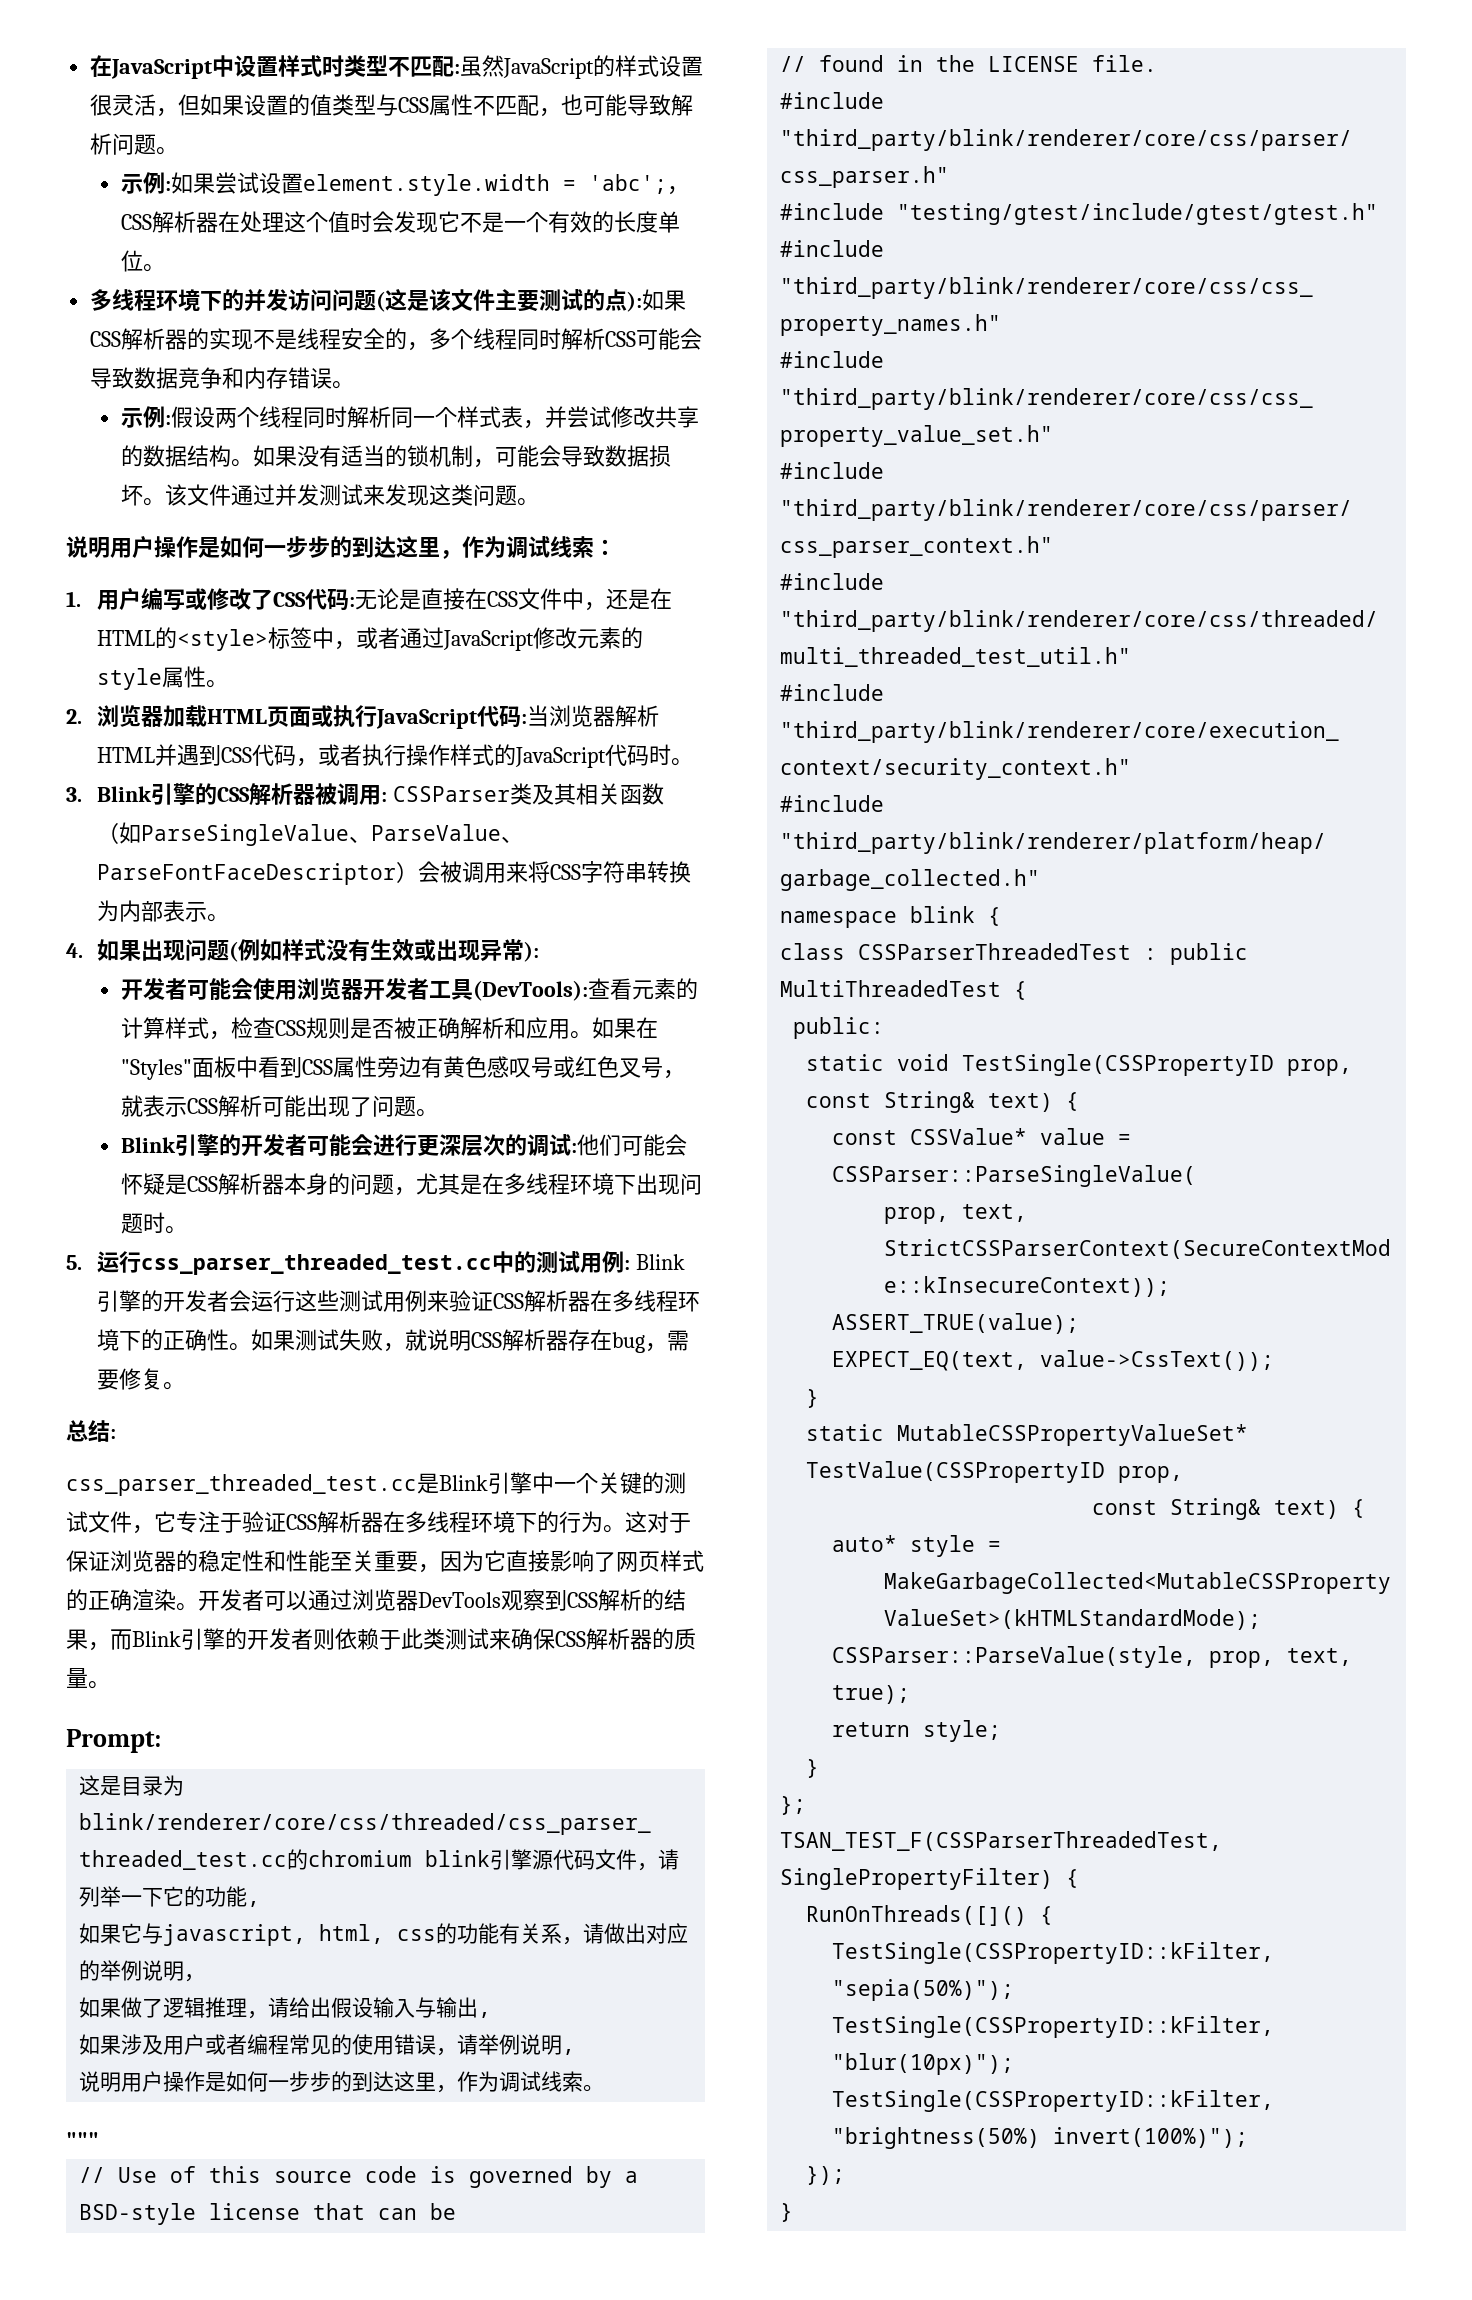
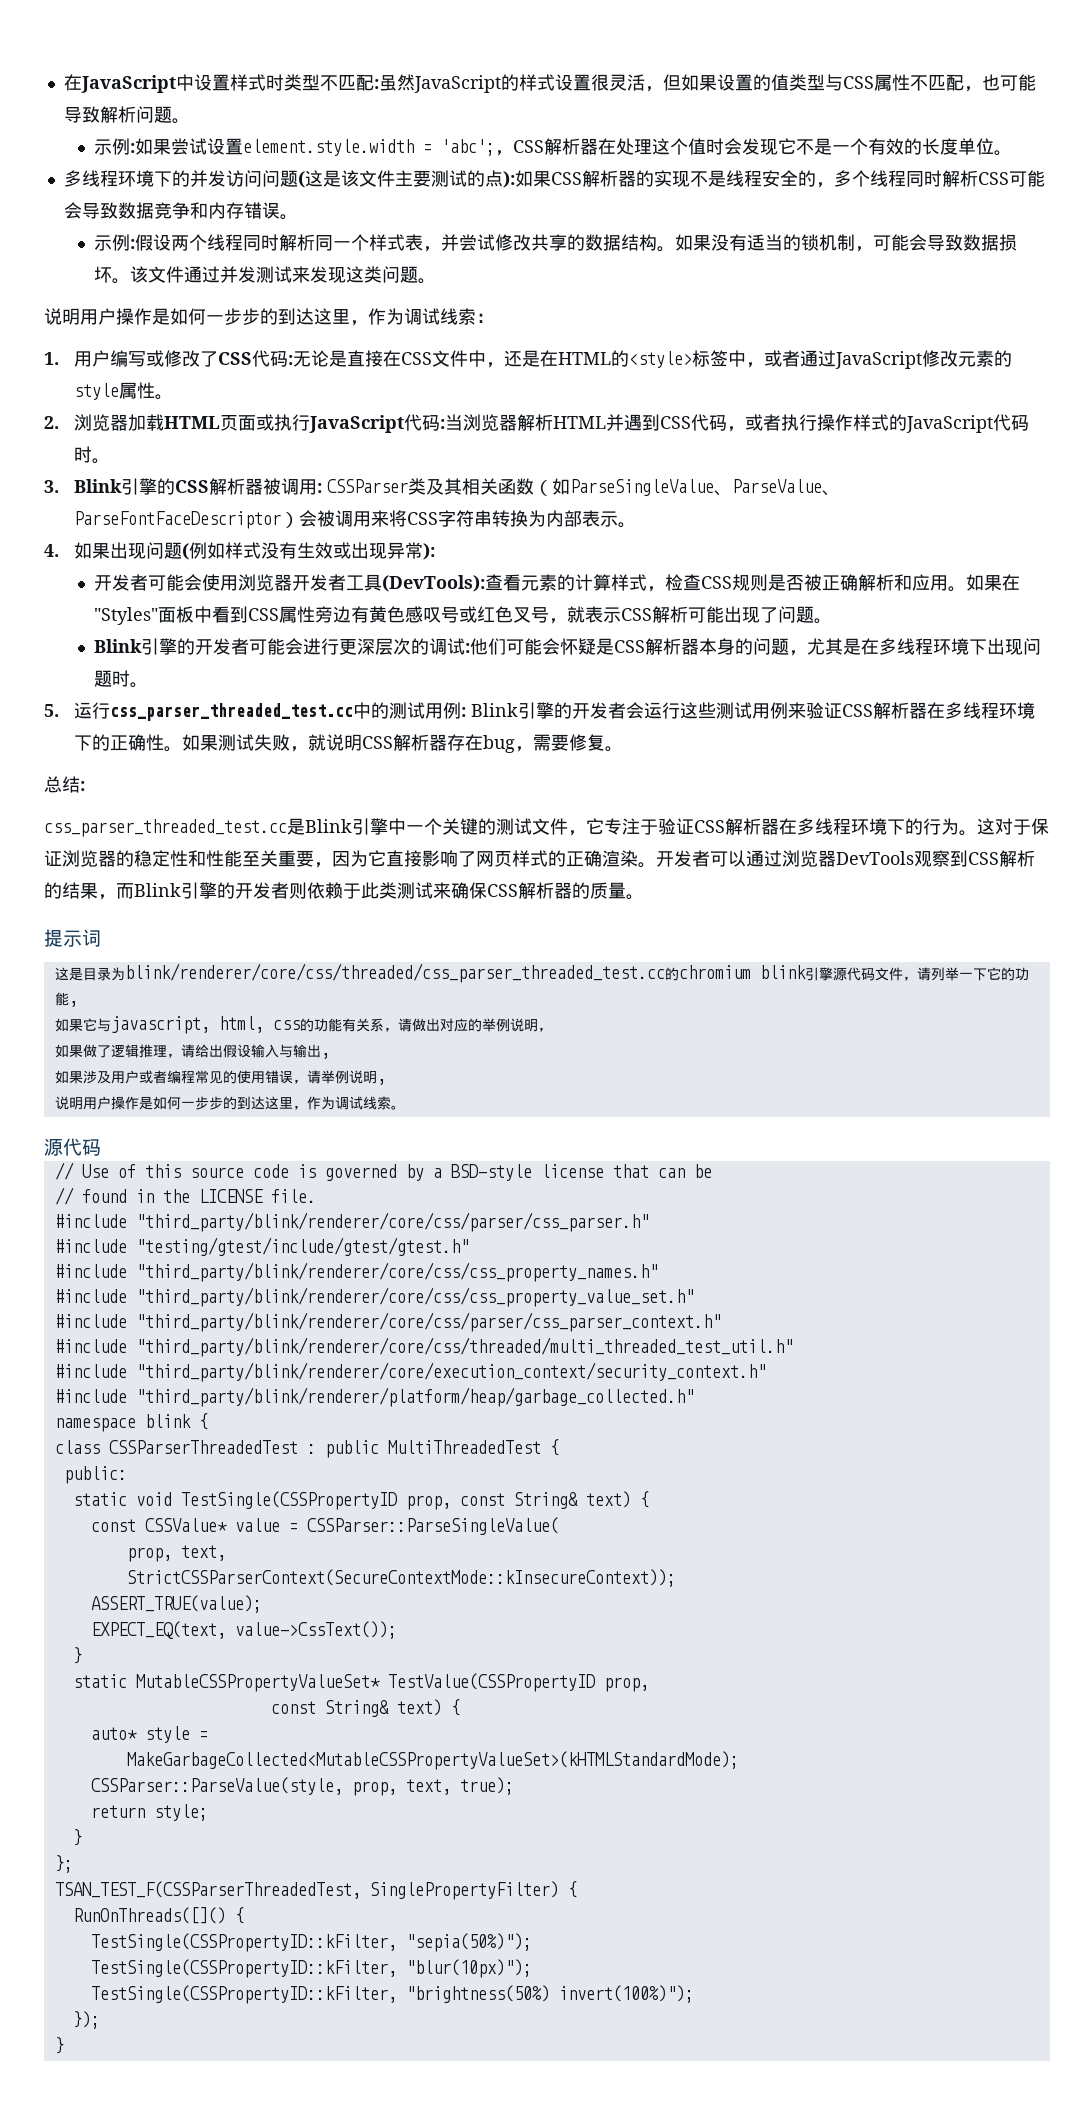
- Prompt:
+ 提示词
  说明用户操作是如何一步步的到达这里，作为调试线索。
- """
+ 源代码

